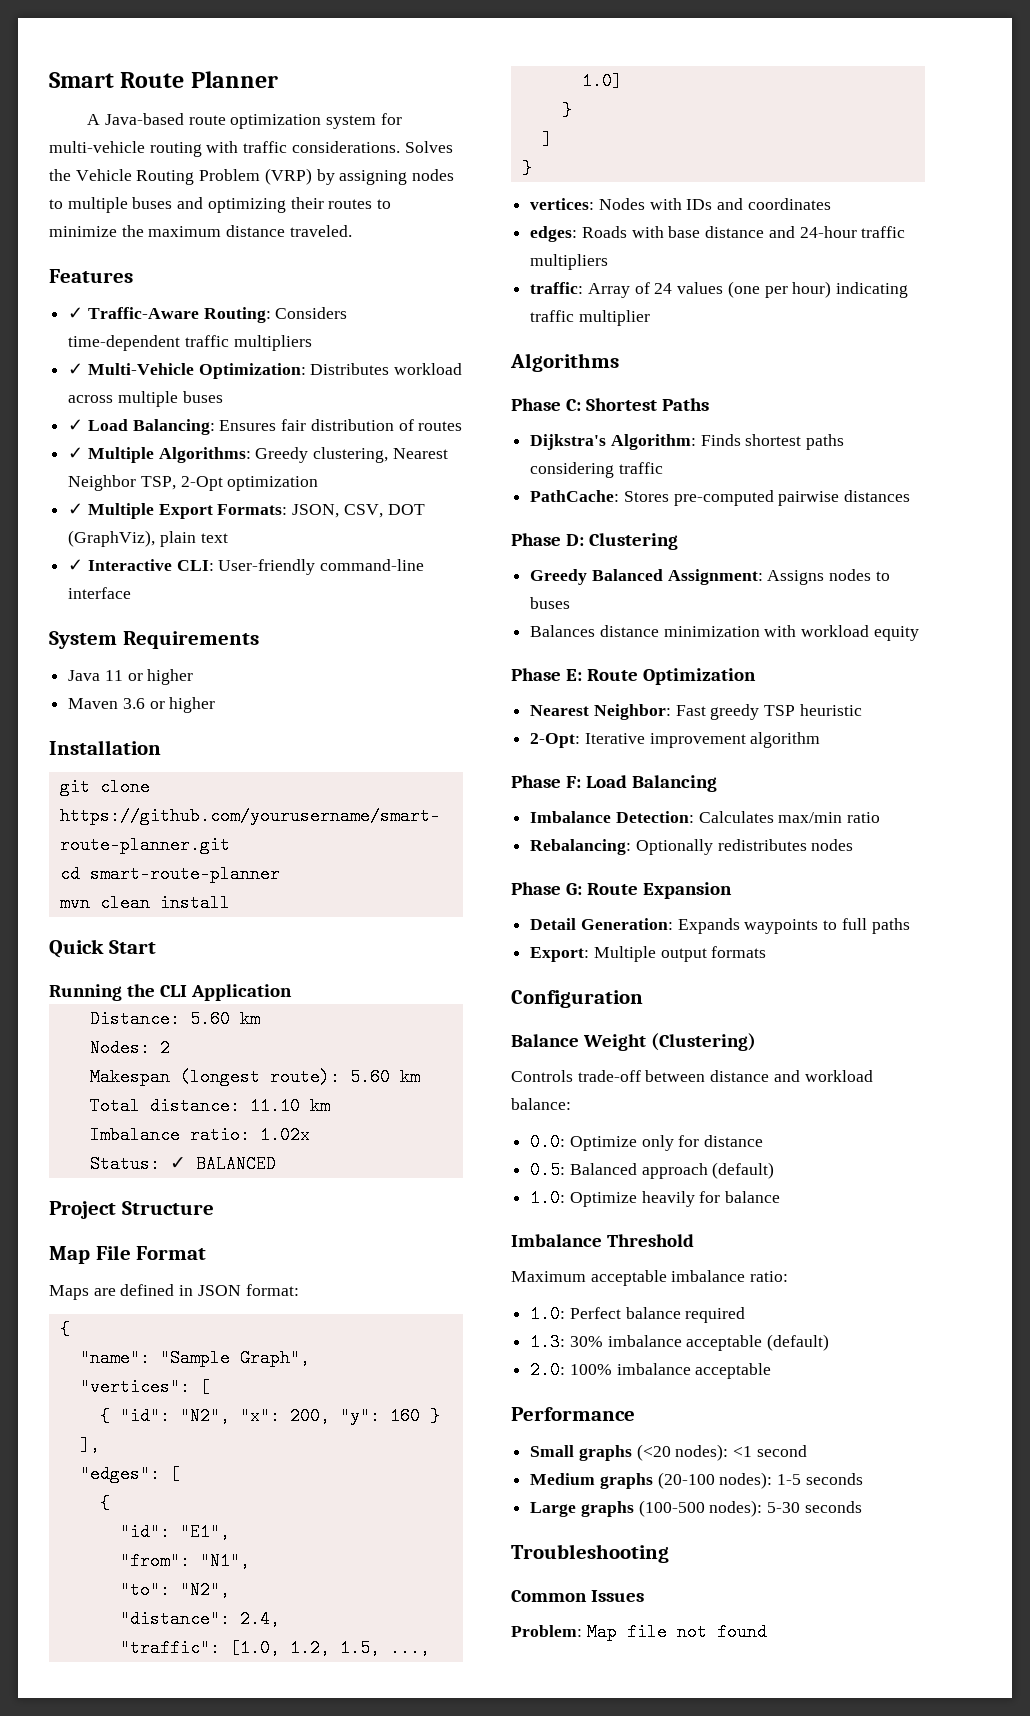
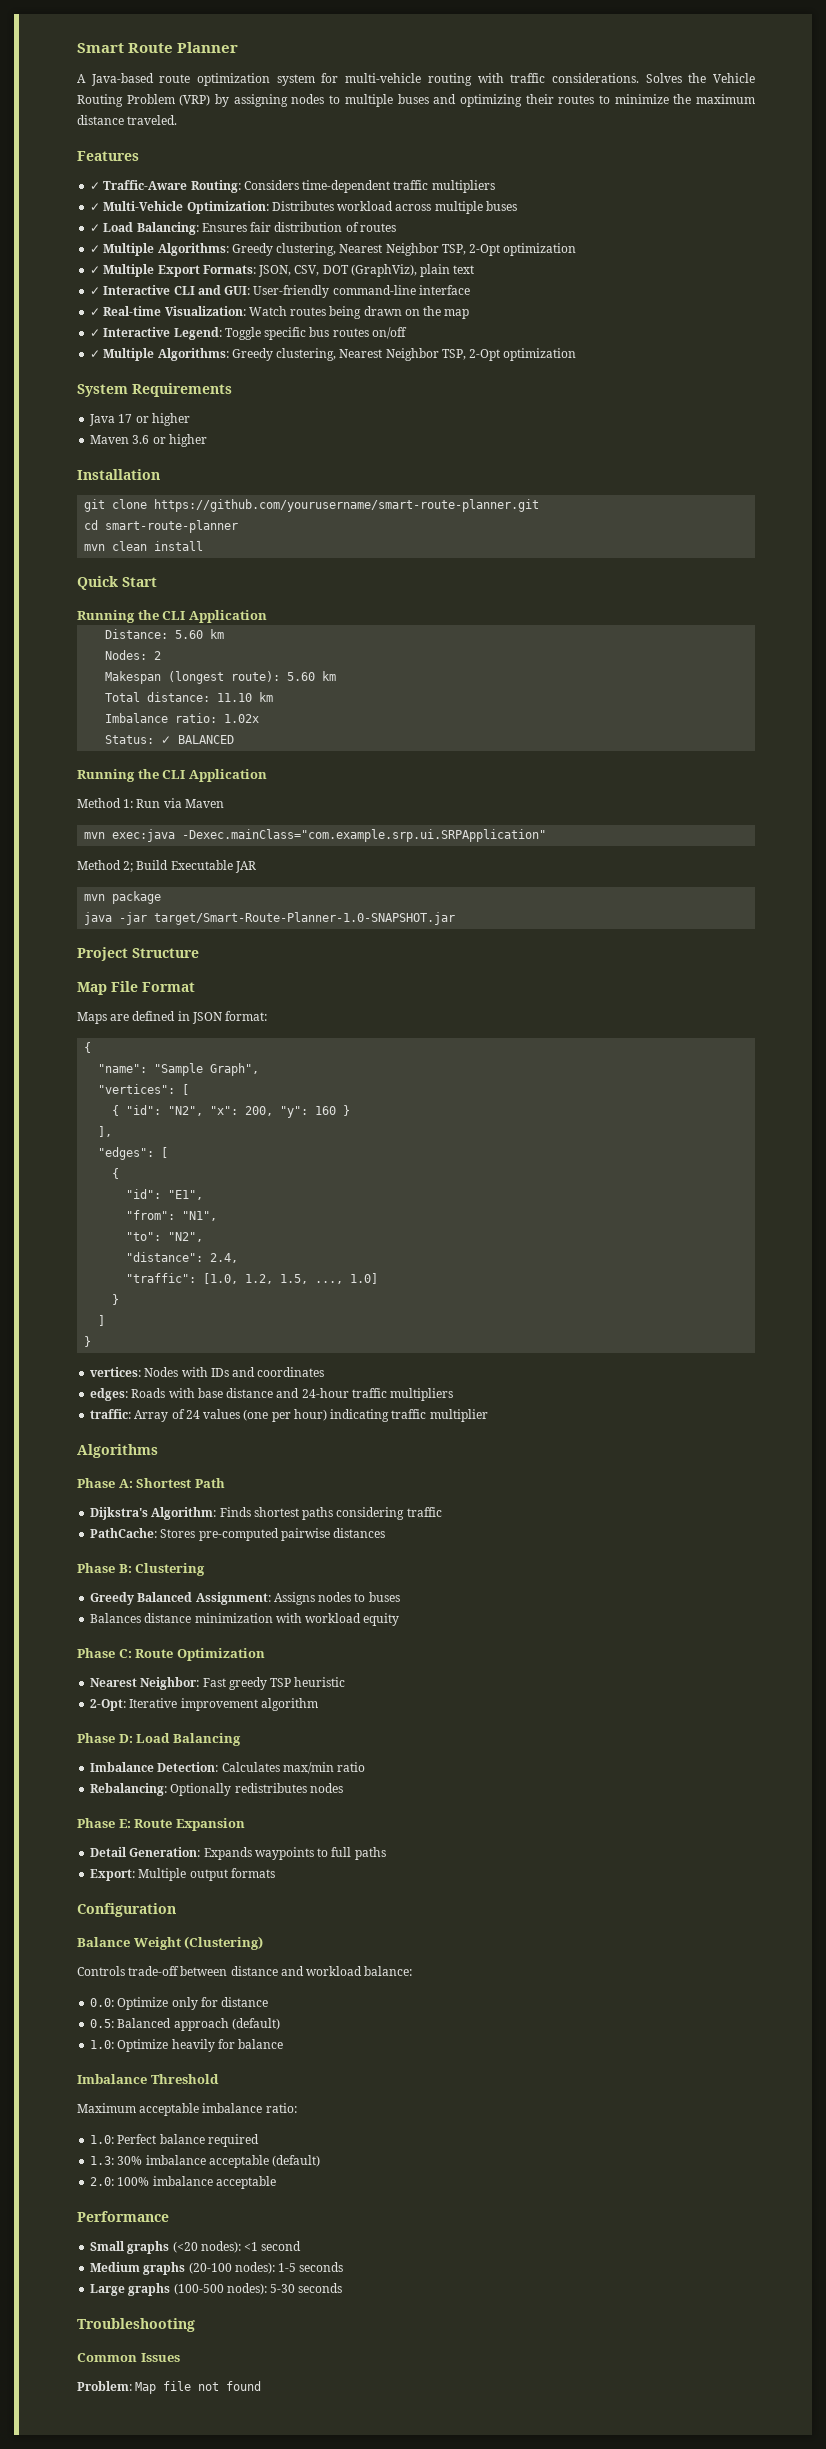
- ✓ Interactive CLI: User-friendly command-line interface
+ ✓ Interactive CLI and GUI: User-friendly command-line interface
+ ✓ Real-time Visualization: Watch routes being drawn on the map
+ ✓ Interactive Legend: Toggle specific bus routes on/off
+ ✓ Multiple Algorithms: Greedy clustering, Nearest Neighbor TSP, 2-Opt optimization
- Java 11 or higher
+ Java 17 or higher
  Status: ✓ BALANCED
+ Running the CLI Application
+ Method 1: Run via Maven
+ mvn exec:java -Dexec.mainClass="com.example.srp.ui.SRPApplication"
+ Method 2; Build Executable JAR
+ mvn package
+ java -jar target/Smart-Route-Planner-1.0-SNAPSHOT.jar
- Phase C: Shortest Paths
+ Phase A: Shortest Path
- Phase D: Clustering
+ Phase B: Clustering
- Phase E: Route Optimization
+ Phase C: Route Optimization
- Phase F: Load Balancing
+ Phase D: Load Balancing
- Phase G: Route Expansion
+ Phase E: Route Expansion

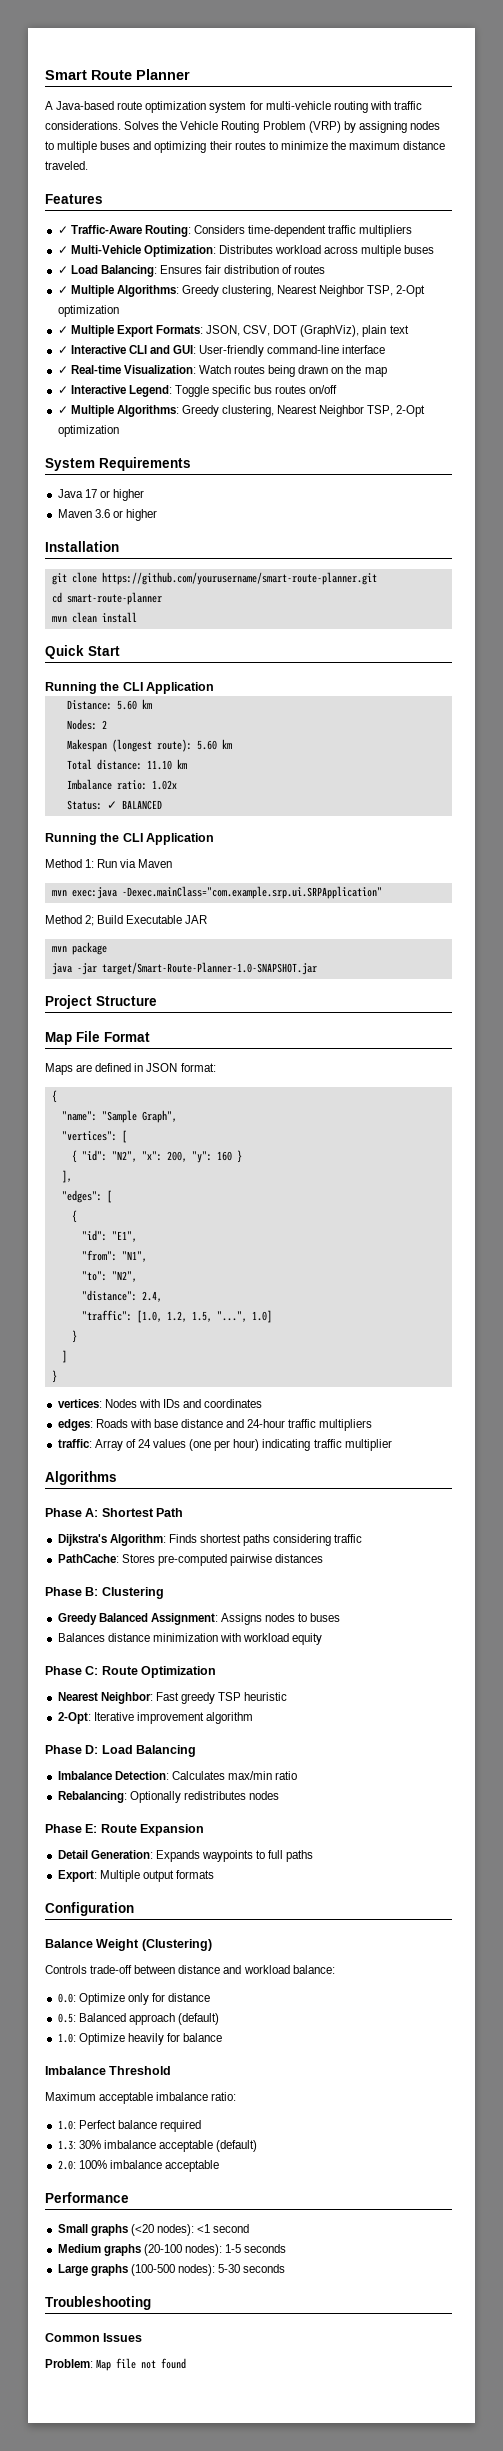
- "traffic": [1.0, 1.2, 1.5, ..., 1.0]
+ "traffic": [1.0, 1.2, 1.5, "...", 1.0]

